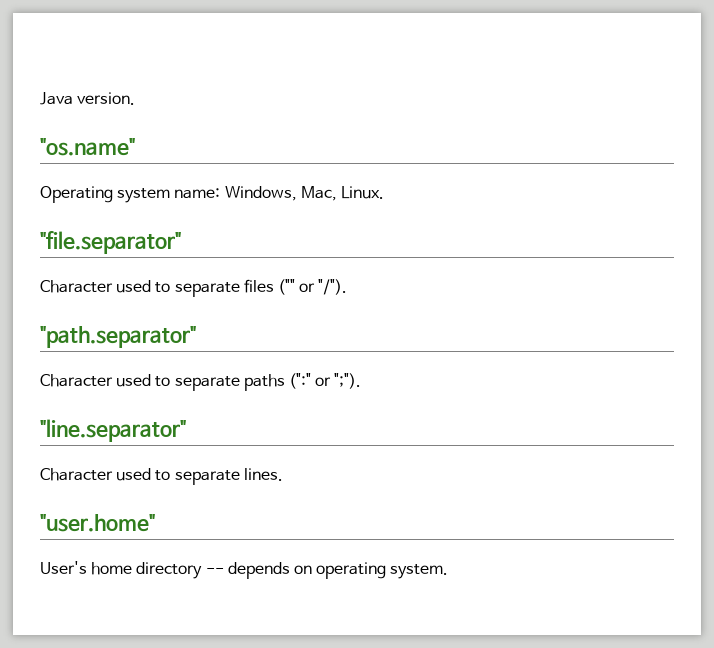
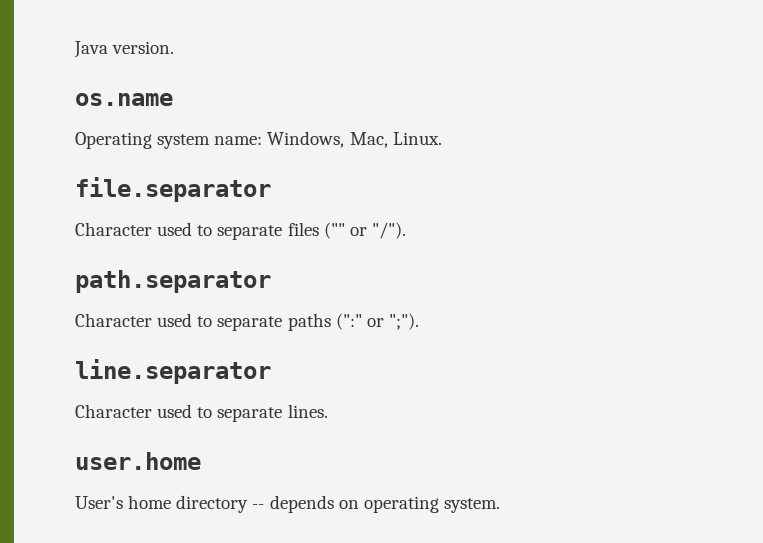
- "os.name"
+ os.name
- "file.separator"
+ file.separator
- "path.separator"
+ path.separator
- "line.separator"
+ line.separator
- "user.home"
+ user.home

